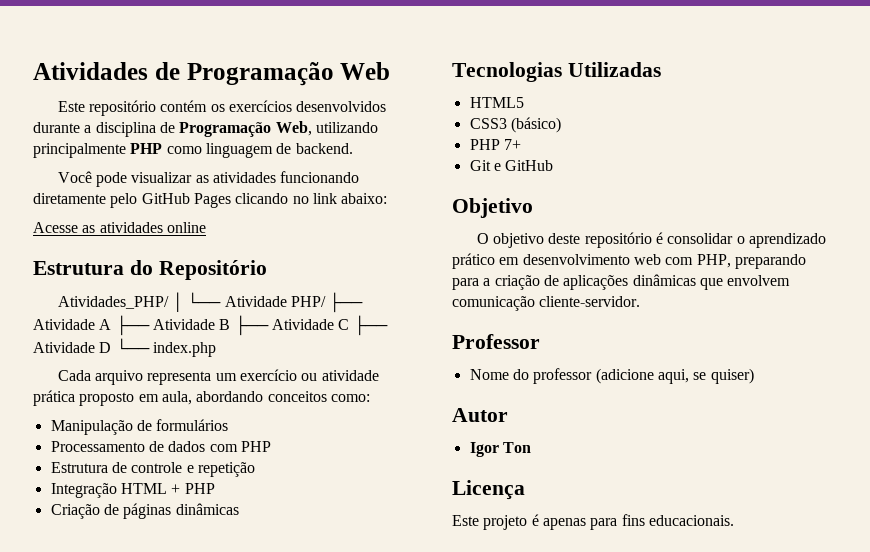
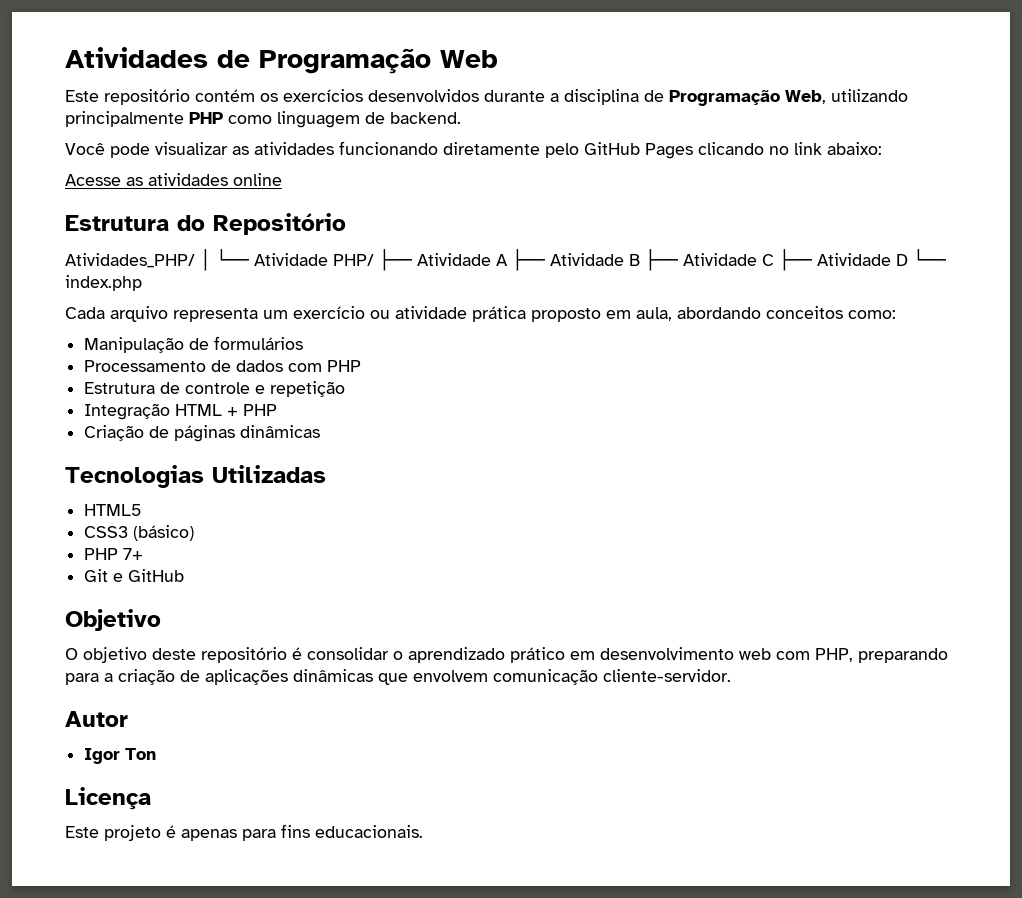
- Professor
- Nome do professor (adicione aqui, se quiser)

